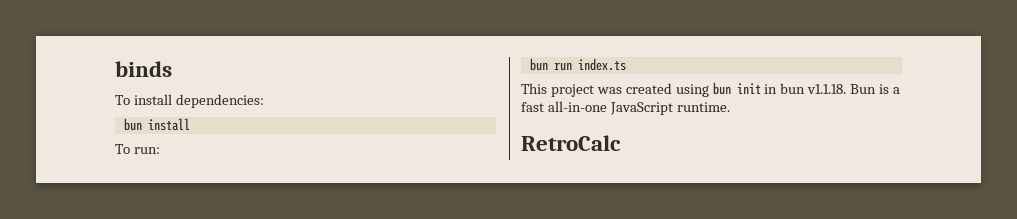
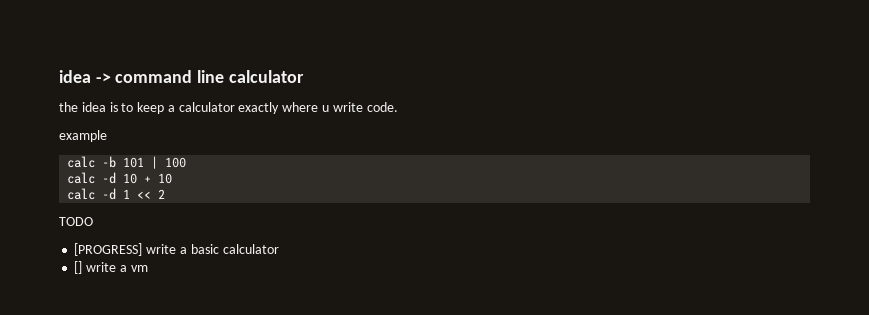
- binds
- To install dependencies:
- bun install
- To run:
- bun run index.ts
- This project was created using bun init in bun v1.1.18. Bun is a fast all-in-one JavaScript runtime.
- RetroCalc
+ idea -> command line calculator
+ the idea is to keep a calculator exactly where u write code.
+ example
+ calc -b 101 | 100
+ calc -d 10 + 10
+ calc -d 1 << 2
+ TODO
+ [PROGRESS] write a basic calculator
+ [] write a vm

